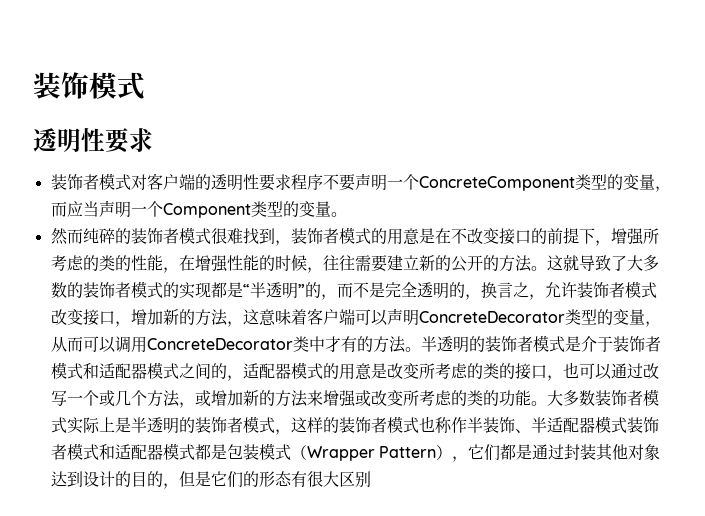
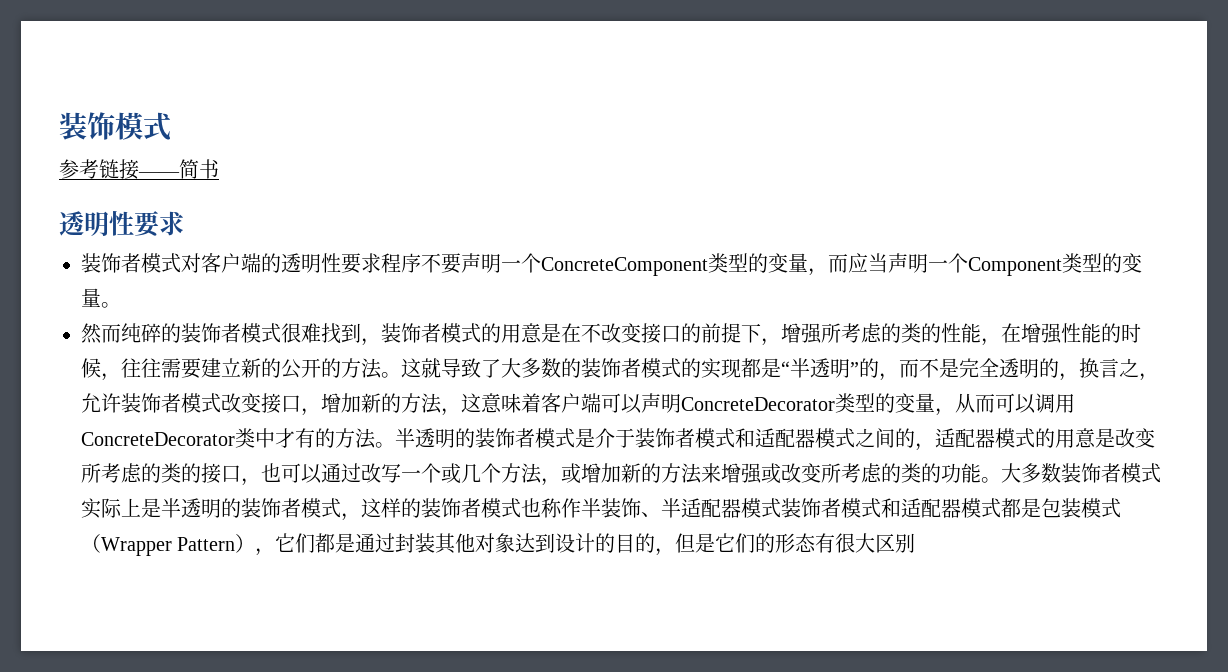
+ 参考链接——简书

